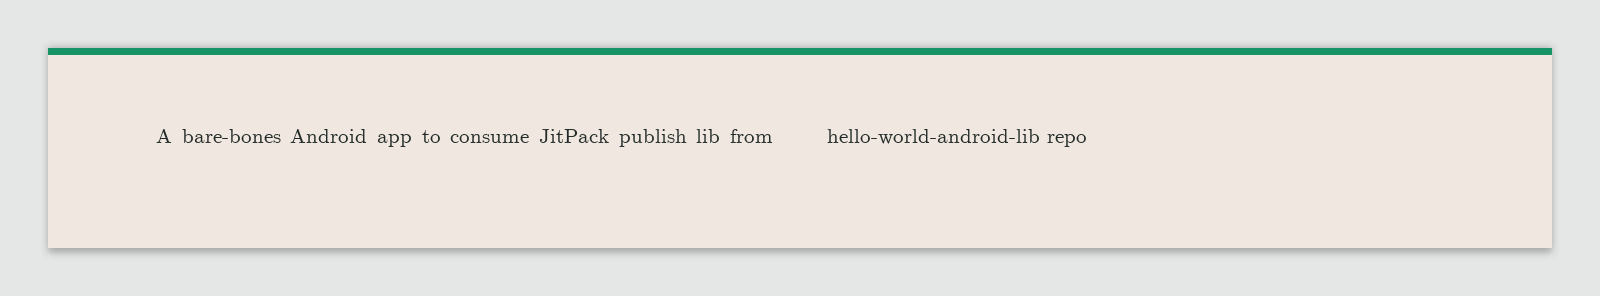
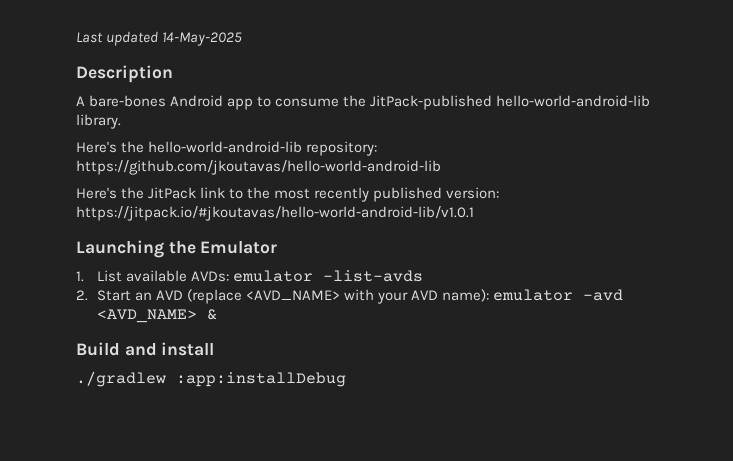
+ Last updated 14-May-2025
+ Description
- A bare-bones Android app to consume JitPack publish lib from hello-world-android-lib repo
+ A bare-bones Android app to consume the JitPack-published hello-world-android-lib library.
+ Here's the hello-world-android-lib repository: https://github.com/jkoutavas/hello-world-android-lib
+ Here's the JitPack link to the most recently published version: https://jitpack.io/#jkoutavas/hello-world-android-lib/v1.0.1
+ Launching the Emulator
+ 1. List available AVDs: emulator -list-avds
+ 2. Start an AVD (replace <AVD_NAME> with your AVD name): emulator -avd <AVD_NAME> &
+ Build and install
+ ./gradlew :app:installDebug

